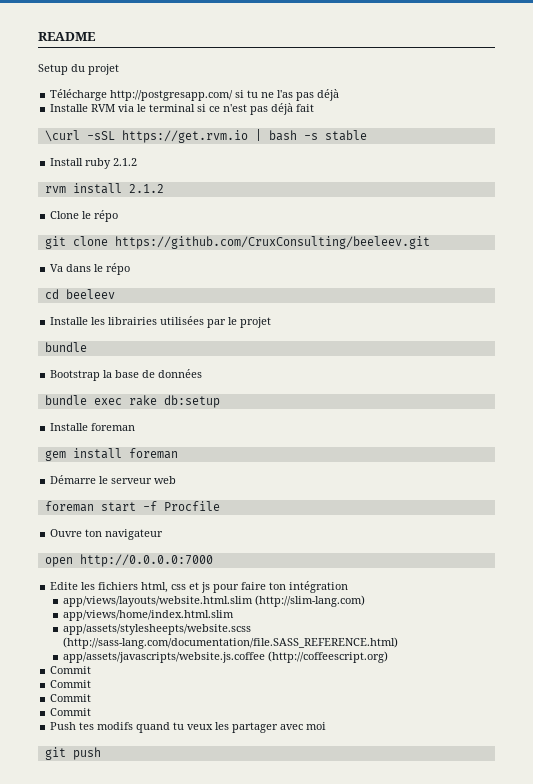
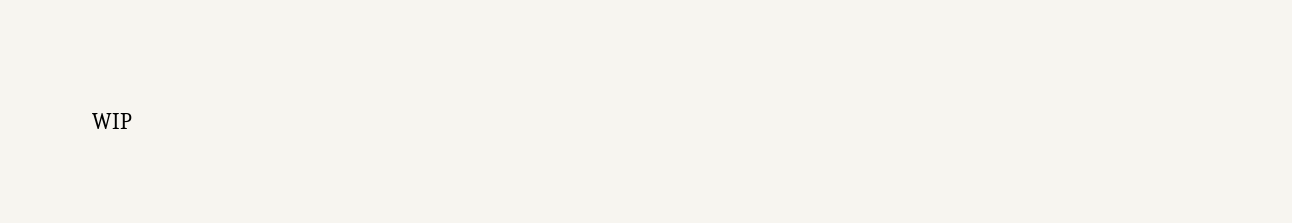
- README
- Setup du projet
- Télécharge http://postgresapp.com/ si tu ne l'as pas déjà
- Installe RVM via le terminal si ce n'est pas déjà fait
- \curl -sSL https://get.rvm.io | bash -s stable
- Install ruby 2.1.2
- rvm install 2.1.2
- Clone le répo
- git clone https://github.com/CruxConsulting/beeleev.git
- Va dans le répo
- cd beeleev
- Installe les librairies utilisées par le projet
- bundle
- Bootstrap la base de données
- bundle exec rake db:setup
- Installe foreman
- gem install foreman
- Démarre le serveur web
- foreman start -f Procfile
- Ouvre ton navigateur
- open http://0.0.0.0:7000
- Edite les fichiers html, css et js pour faire ton intégration
- app/views/layouts/website.html.slim (http://slim-lang.com)
- app/views/home/index.html.slim
- app/assets/stylesheepts/website.scss (http://sass-lang.com/documentation/file.SASS_REFERENCE.html)
- app/assets/javascripts/website.js.coffee (http://coffeescript.org)
- Commit
- Commit
- Commit
- Commit
- Push tes modifs quand tu veux les partager avec moi
- git push
+ WIP

